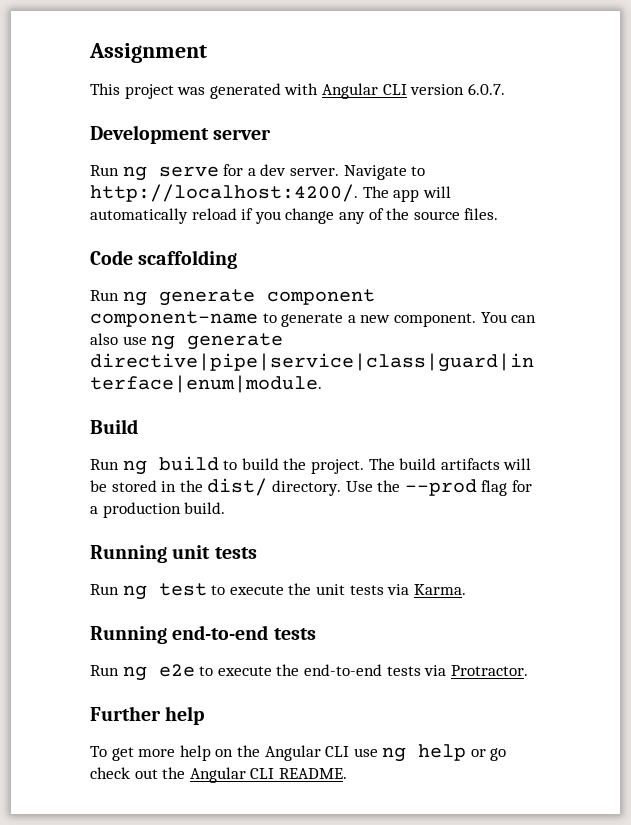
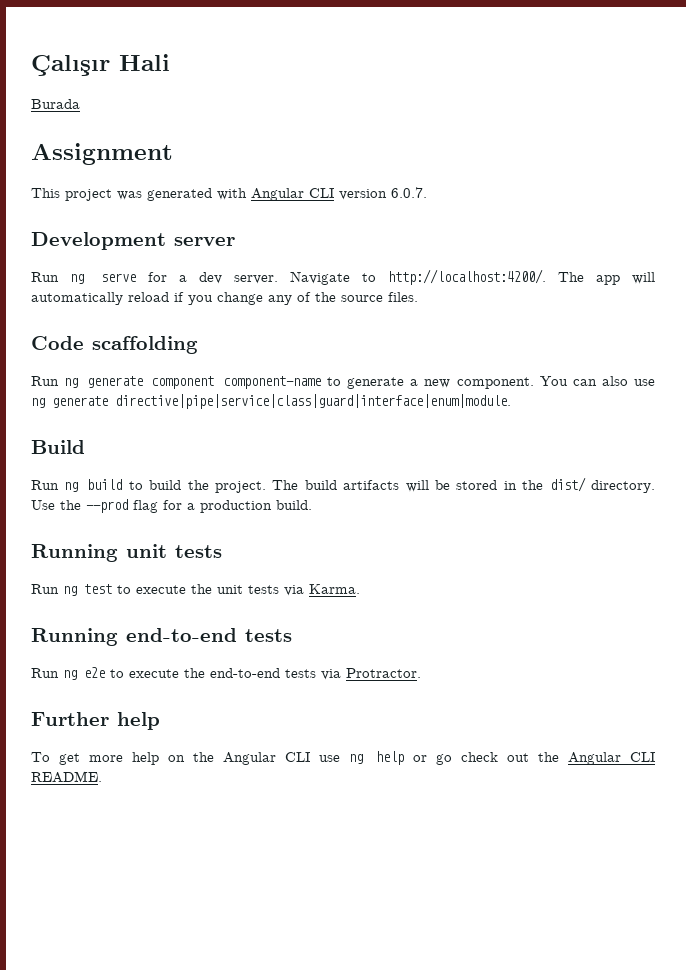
+ Çalışır Hali
+ Burada

